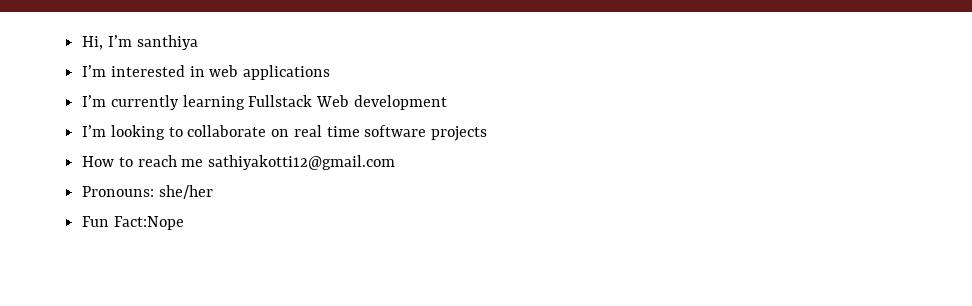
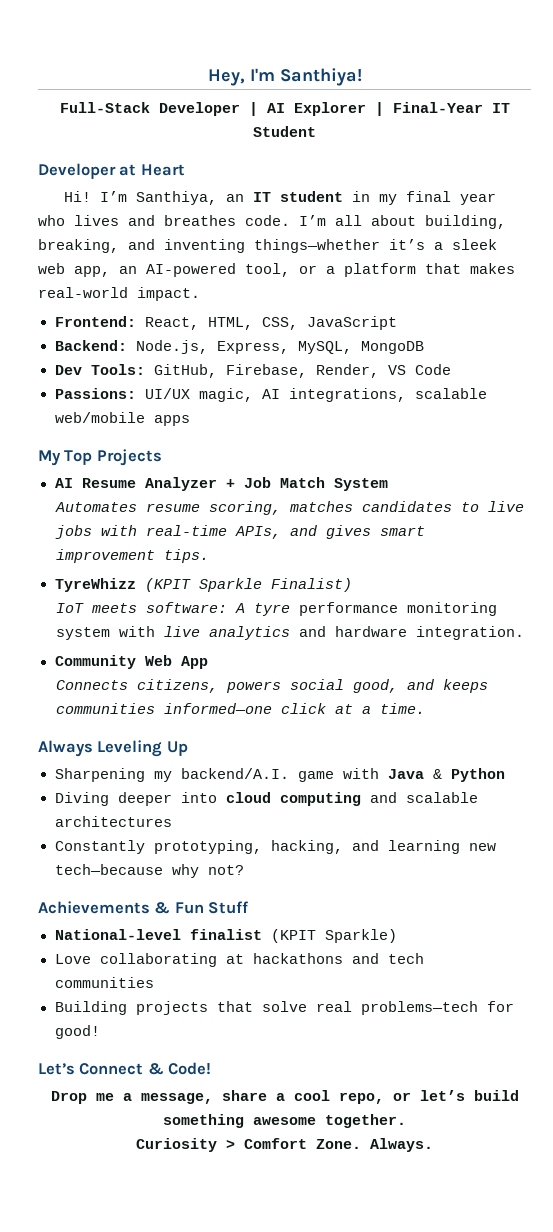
- Hi, I’m santhiya
- I’m interested in web applications
- I’m currently learning Fullstack Web development
- I’m looking to collaborate on real time software projects
- How to reach me sathiyakotti12@gmail.com
- Pronouns: she/her
- Fun Fact:Nope
+ Hey, I'm Santhiya!
+ Full-Stack Developer | AI Explorer | Final-Year IT Student
+ Developer at Heart
+ Hi! I’m Santhiya, an IT student in my final year who lives and breathes code. I’m all about building, breaking, and inventing things—whether it’s a sleek web app, an AI-powered tool, or a platform that makes real-world impact.
+ Frontend: React, HTML, CSS, JavaScript
+ Backend: Node.js, Express, MySQL, MongoDB
+ Dev Tools: GitHub, Firebase, Render, VS Code
+ Passions: UI/UX magic, AI integrations, scalable web/mobile apps
+ My Top Projects
+ AI Resume Analyzer + Job Match System
+ Automates resume scoring, matches candidates to live jobs with real-time APIs, and gives smart improvement tips.
+ TyreWhizz (KPIT Sparkle Finalist)
+ IoT meets software: A tyre performance monitoring system with live analytics and hardware integration.
+ Community Web App
+ Connects citizens, powers social good, and keeps communities informed—one click at a time.
+ Always Leveling Up
+ Sharpening my backend/A.I. game with Java & Python
+ Diving deeper into cloud computing and scalable architectures
+ Constantly prototyping, hacking, and learning new tech—because why not?
+ Achievements & Fun Stuff
+ National-level finalist (KPIT Sparkle)
+ Love collaborating at hackathons and tech communities
+ Building projects that solve real problems—tech for good!
+ Let’s Connect & Code!
+ Drop me a message, share a cool repo, or let’s build something awesome together.
+ Curiosity > Comfort Zone. Always.

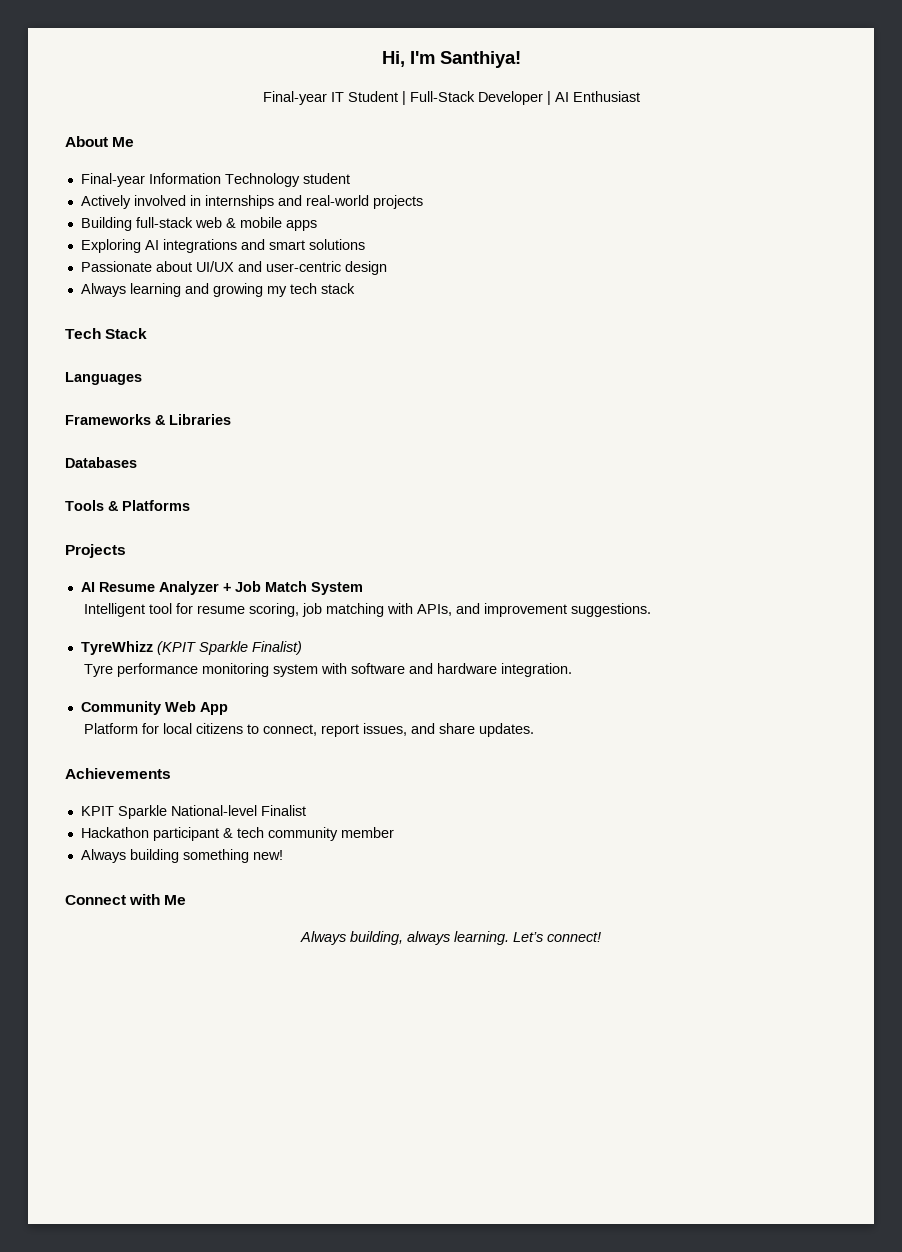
- Hey, I'm Santhiya!
+ Hi, I'm Santhiya!
- Full-Stack Developer | AI Explorer | Final-Year IT Student
- Developer at Heart
- Hi! I’m Santhiya, an IT student in my final year who lives and breathes code. I’m all about building, breaking, and inventing things—whether it’s a sleek web app, an AI-powered tool, or a platform that makes real-world impact.
- Frontend: React, HTML, CSS, JavaScript
- Backend: Node.js, Express, MySQL, MongoDB
- Dev Tools: GitHub, Firebase, Render, VS Code
- Passions: UI/UX magic, AI integrations, scalable web/mobile apps
- My Top Projects
+ Final-year IT Student | Full-Stack Developer | AI Enthusiast
+ About Me
+ Final-year Information Technology student
+ Actively involved in internships and real-world projects
+ Building full-stack web & mobile apps
+ Exploring AI integrations and smart solutions
+ Passionate about UI/UX and user-centric design
+ Always learning and growing my tech stack
+ Tech Stack
+ Languages
+ Frameworks & Libraries
+ Databases
+ Tools & Platforms
+ Projects
- Automates resume scoring, matches candidates to live jobs with real-time APIs, and gives smart improvement tips.
+ Intelligent tool for resume scoring, job matching with APIs, and improvement suggestions.
- IoT meets software: A tyre performance monitoring system with live analytics and hardware integration.
+ Tyre performance monitoring system with software and hardware integration.
- Connects citizens, powers social good, and keeps communities informed—one click at a time.
- Always Leveling Up
- Sharpening my backend/A.I. game with Java & Python
- Diving deeper into cloud computing and scalable architectures
- Constantly prototyping, hacking, and learning new tech—because why not?
- Achievements & Fun Stuff
- National-level finalist (KPIT Sparkle)
- Love collaborating at hackathons and tech communities
- Building projects that solve real problems—tech for good!
- Let’s Connect & Code!
- Drop me a message, share a cool repo, or let’s build something awesome together.
- Curiosity > Comfort Zone. Always.
+ Platform for local citizens to connect, report issues, and share updates.
+ Achievements
+ KPIT Sparkle National-level Finalist
+ Hackathon participant & tech community member
+ Always building something new!
+ Connect with Me
+ Always building, always learning. Let’s connect!

